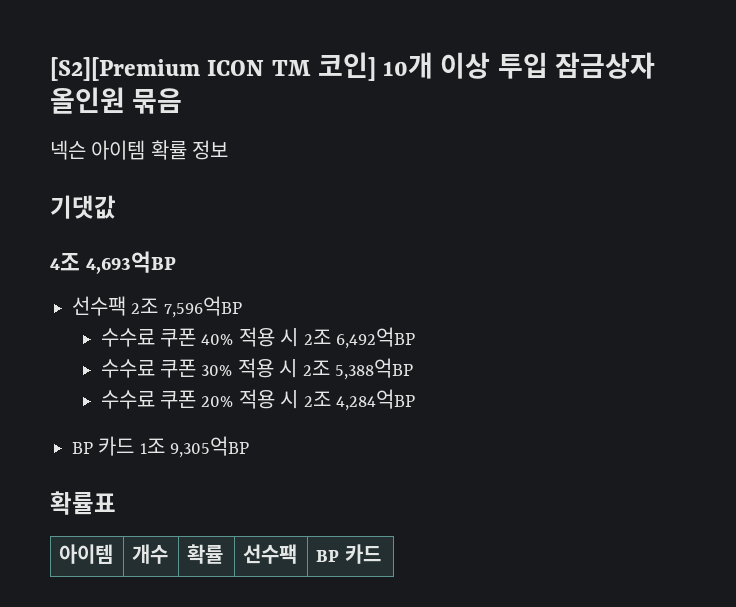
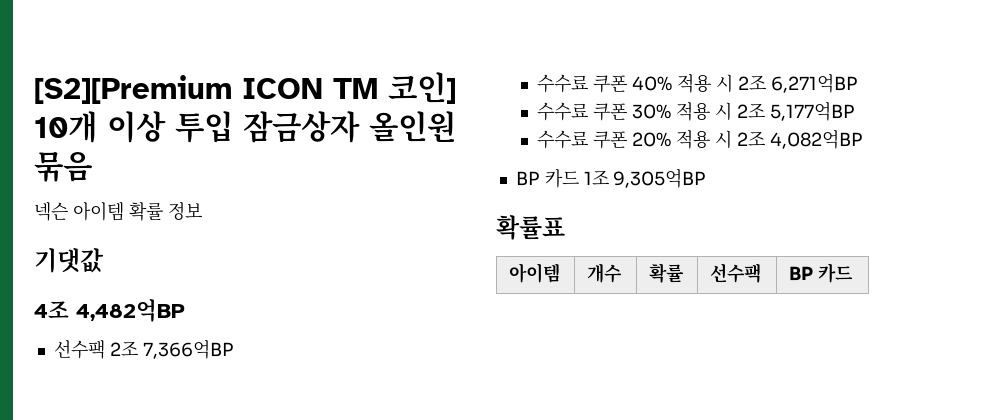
- 4조 4,693억BP
+ 4조 4,482억BP
- 선수팩 2조 7,596억BP
+ 선수팩 2조 7,366억BP
- 수수료 쿠폰 40% 적용 시 2조 6,492억BP
+ 수수료 쿠폰 40% 적용 시 2조 6,271억BP
- 수수료 쿠폰 30% 적용 시 2조 5,388억BP
+ 수수료 쿠폰 30% 적용 시 2조 5,177억BP
- 수수료 쿠폰 20% 적용 시 2조 4,284억BP
+ 수수료 쿠폰 20% 적용 시 2조 4,082억BP

